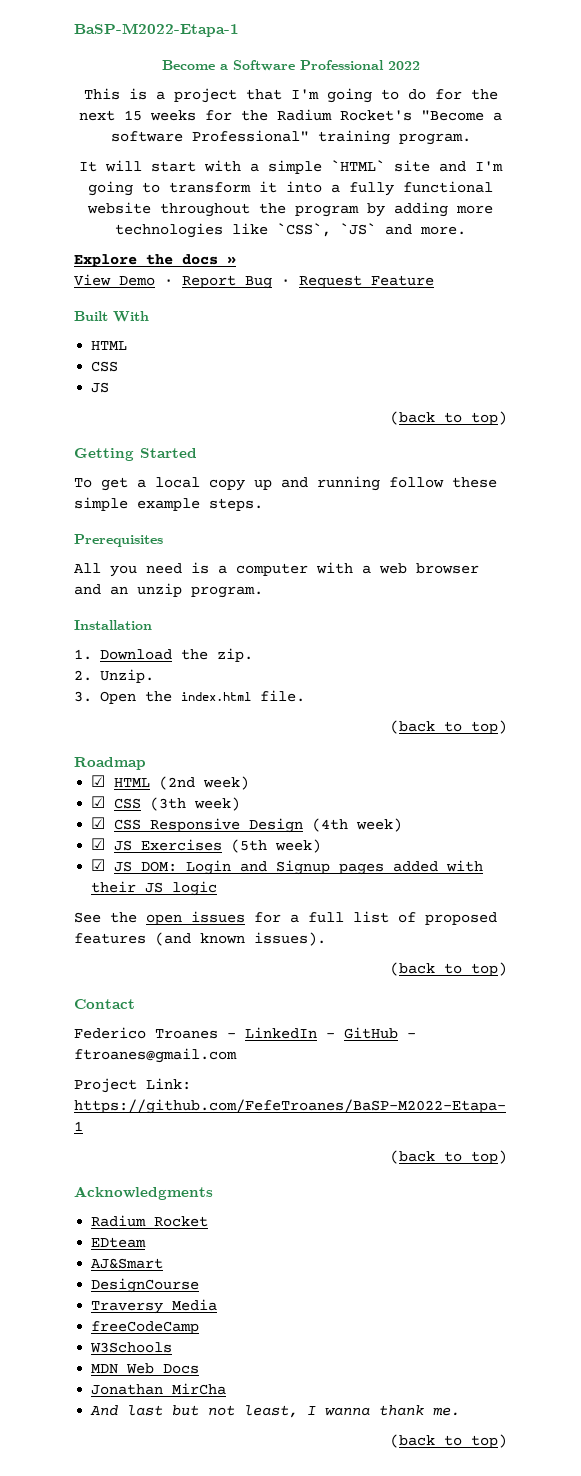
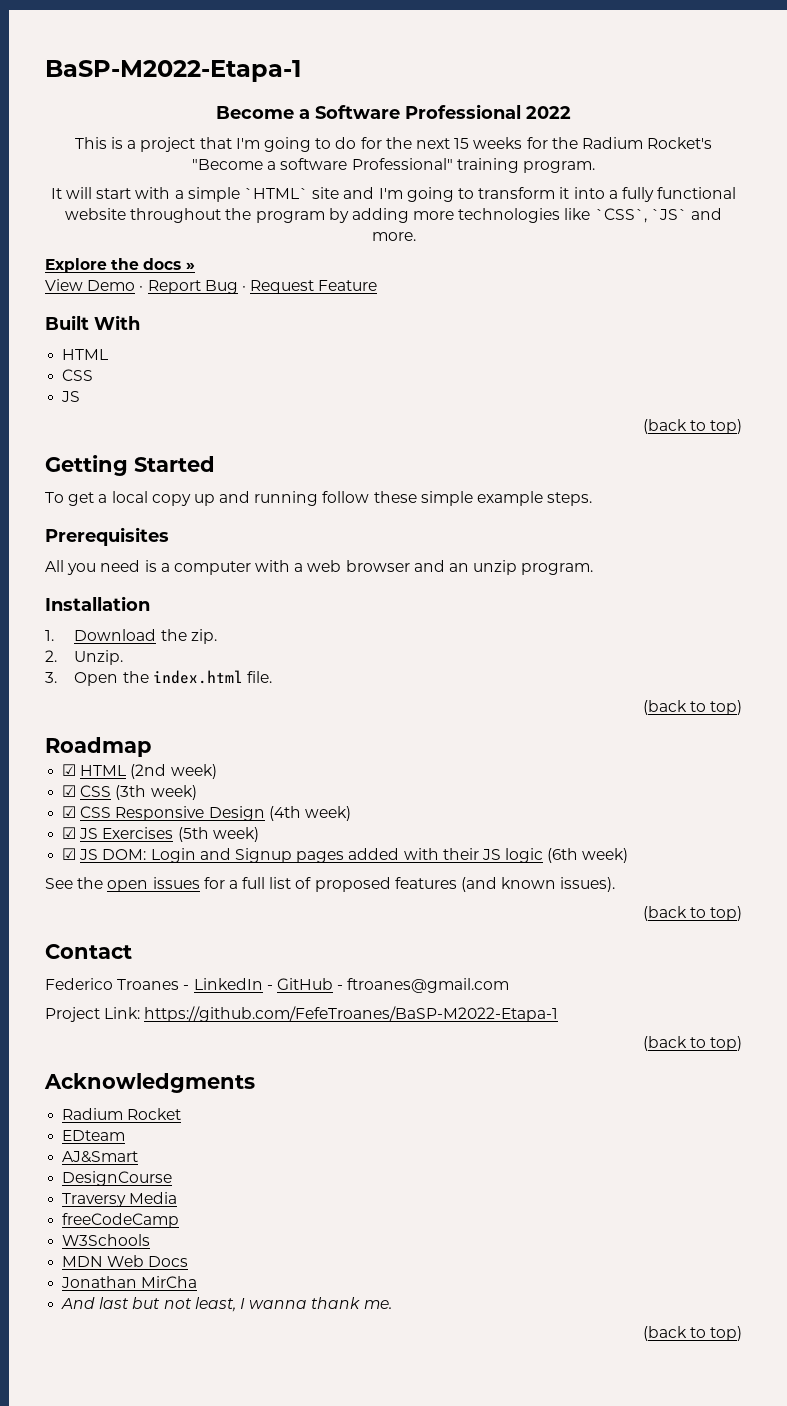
- ☑ JS DOM: Login and Signup pages added with their JS logic
+ ☑ JS DOM: Login and Signup pages added with their JS logic (6th week)

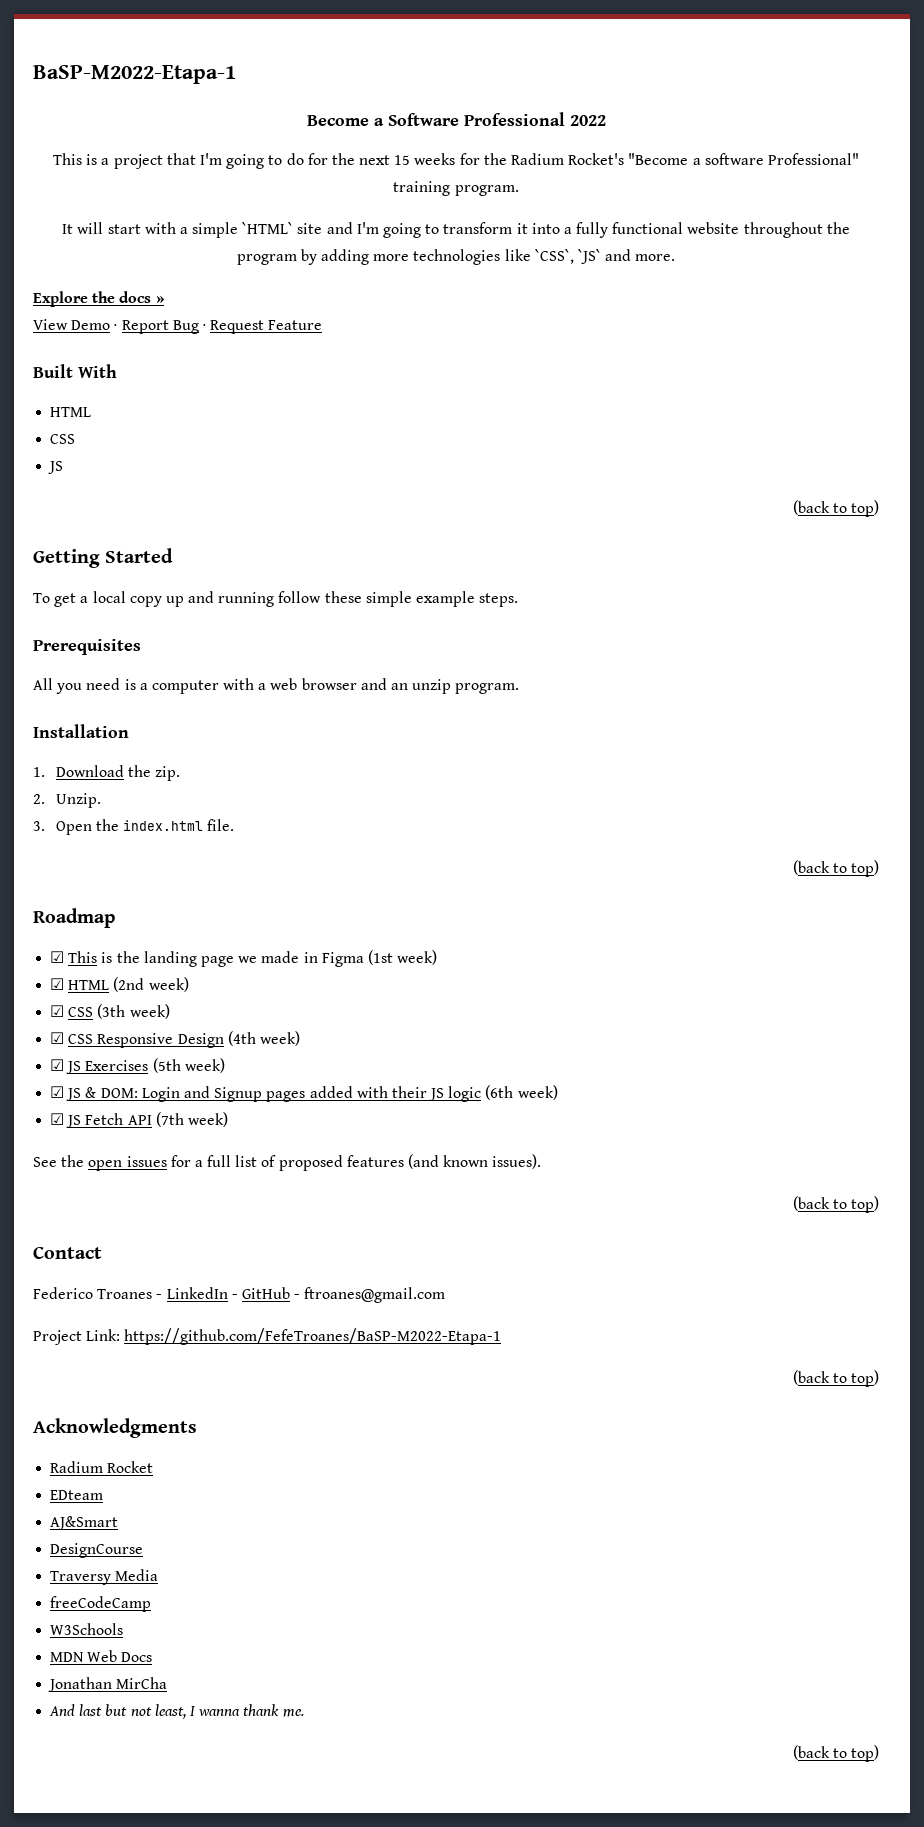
+ ☑ This is the landing page we made in Figma (1st week)
- ☑ JS DOM: Login and Signup pages added with their JS logic (6th week)
+ ☑ JS & DOM: Login and Signup pages added with their JS logic (6th week)
+ ☑ JS Fetch API (7th week)

